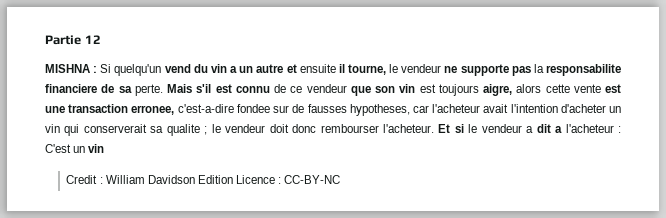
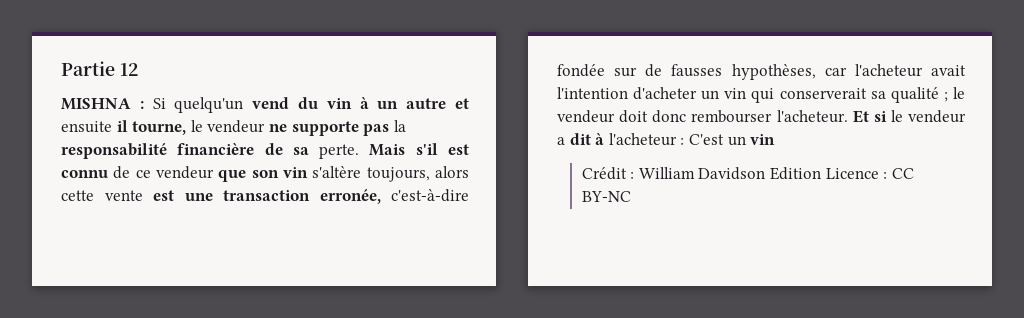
- MISHNA : Si quelqu'un vend du vin a un autre et ensuite il tourne, le vendeur ne supporte pas la responsabilite financiere de sa perte.
+ MISHNA : Si quelqu'un vend du vin à un autre et ensuite il tourne, le vendeur ne supporte pas la responsabilité financière de sa perte.
- Mais s'il est connu de ce vendeur que son vin est toujours aigre, alors cette vente est une transaction erronee, c'est-a-dire fondee sur de fausses hypotheses, car l'acheteur avait l'intention d'acheter un vin qui conserverait sa qualite ; le vendeur doit donc rembourser l'acheteur.
+ Mais s'il est connu de ce vendeur que son vin s'altère toujours, alors cette vente est une transaction erronée, c'est-à-dire fondée sur de fausses hypothèses, car l'acheteur avait l'intention d'acheter un vin qui conserverait sa qualité ; le vendeur doit donc rembourser l'acheteur.
- Et si le vendeur a dit a l'acheteur : C'est un vin
+ Et si le vendeur a dit à l'acheteur : C'est un vin
- Credit : William Davidson Edition Licence : CC-BY-NC
+ Crédit : William Davidson Edition Licence : CC BY-NC

